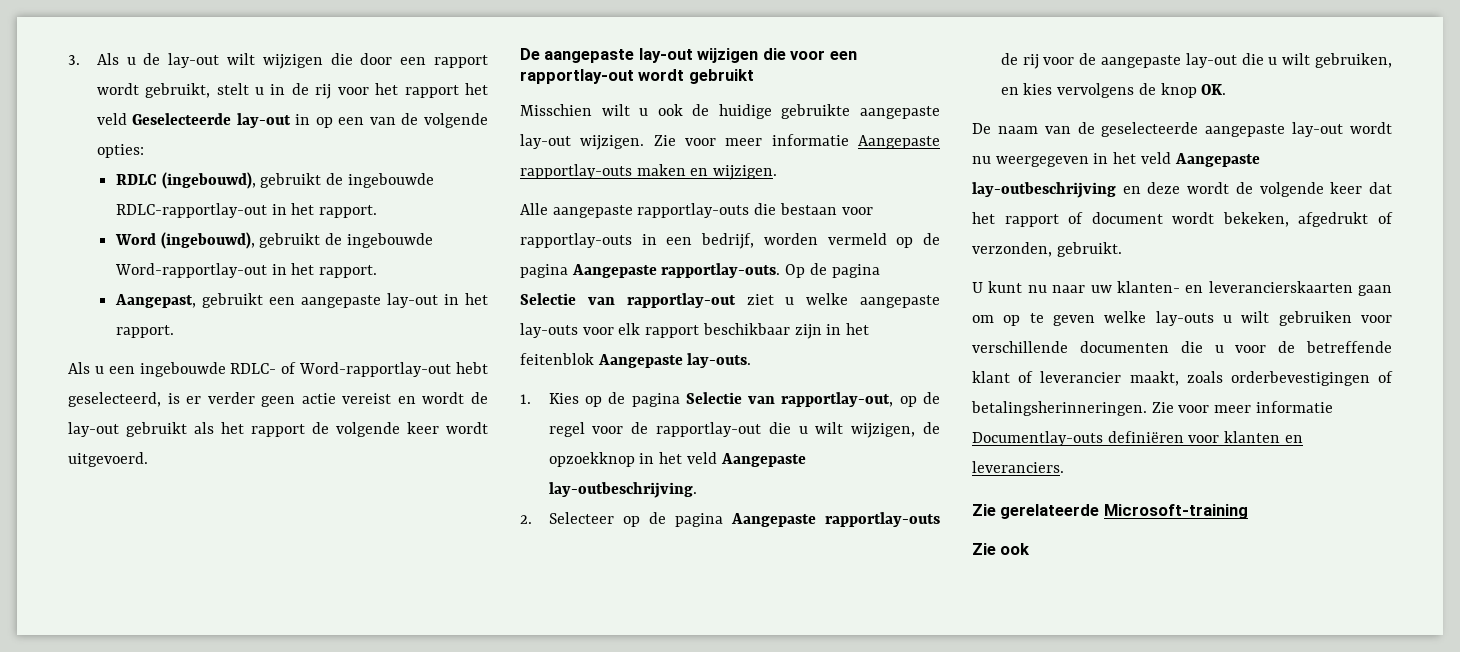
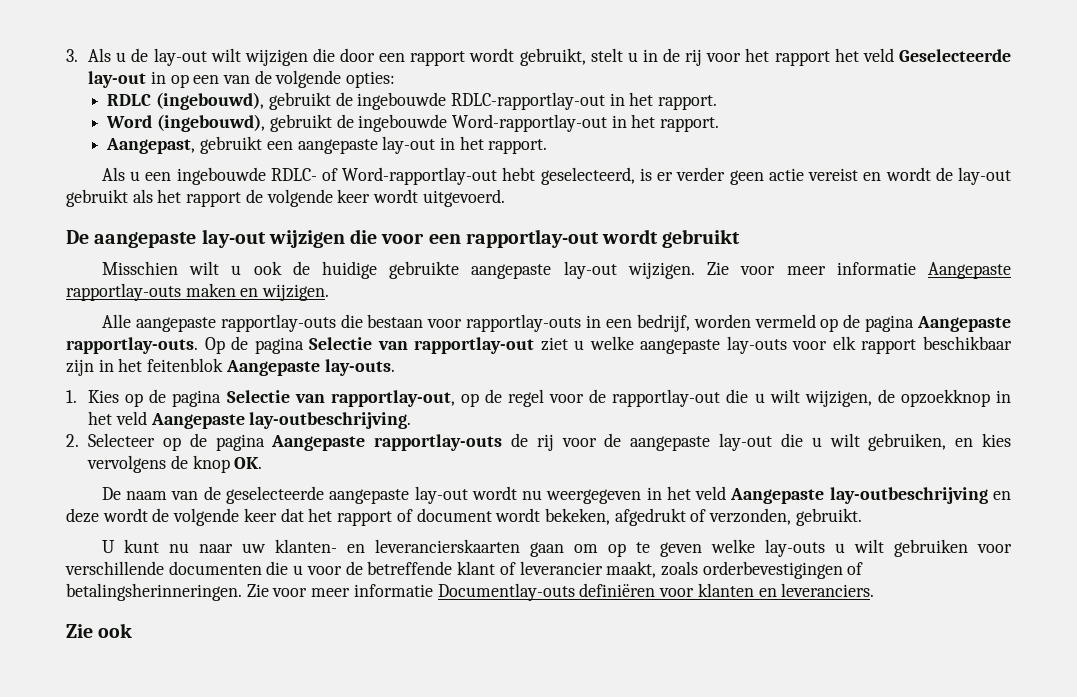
- Zie gerelateerde Microsoft-training

